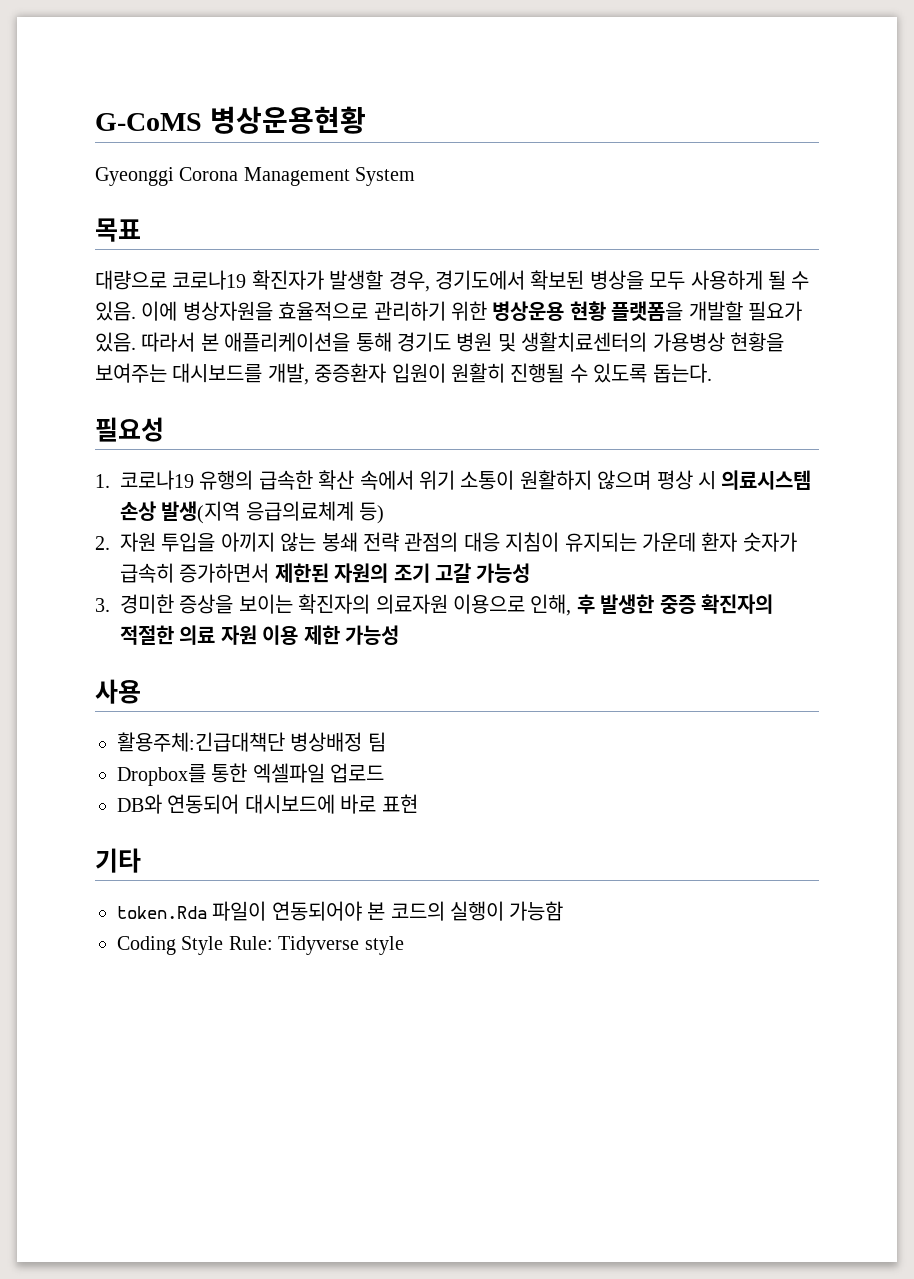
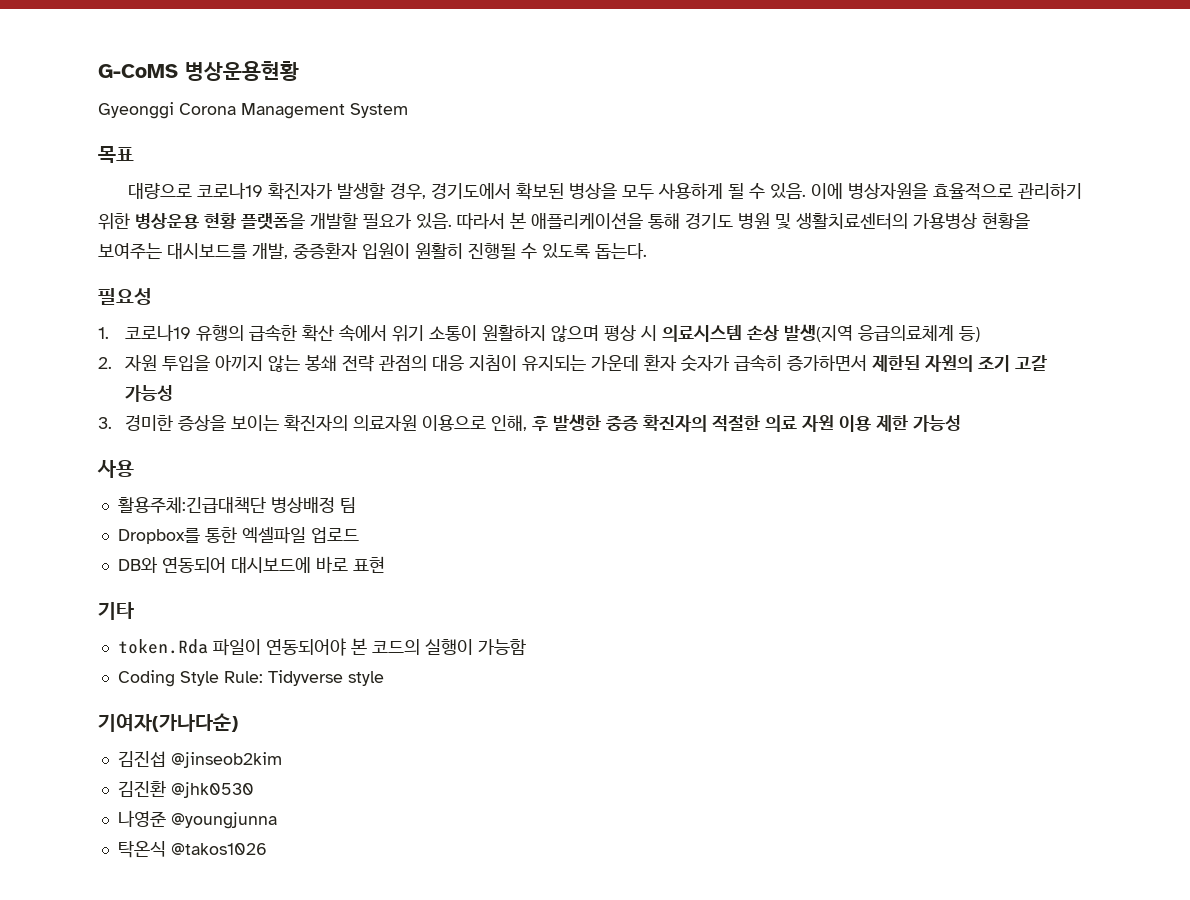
+ 기여자(가나다순)
+ 김진섭 @jinseob2kim
+ 김진환 @jhk0530
+ 나영준 @youngjunna
+ 탁온식 @takos1026

